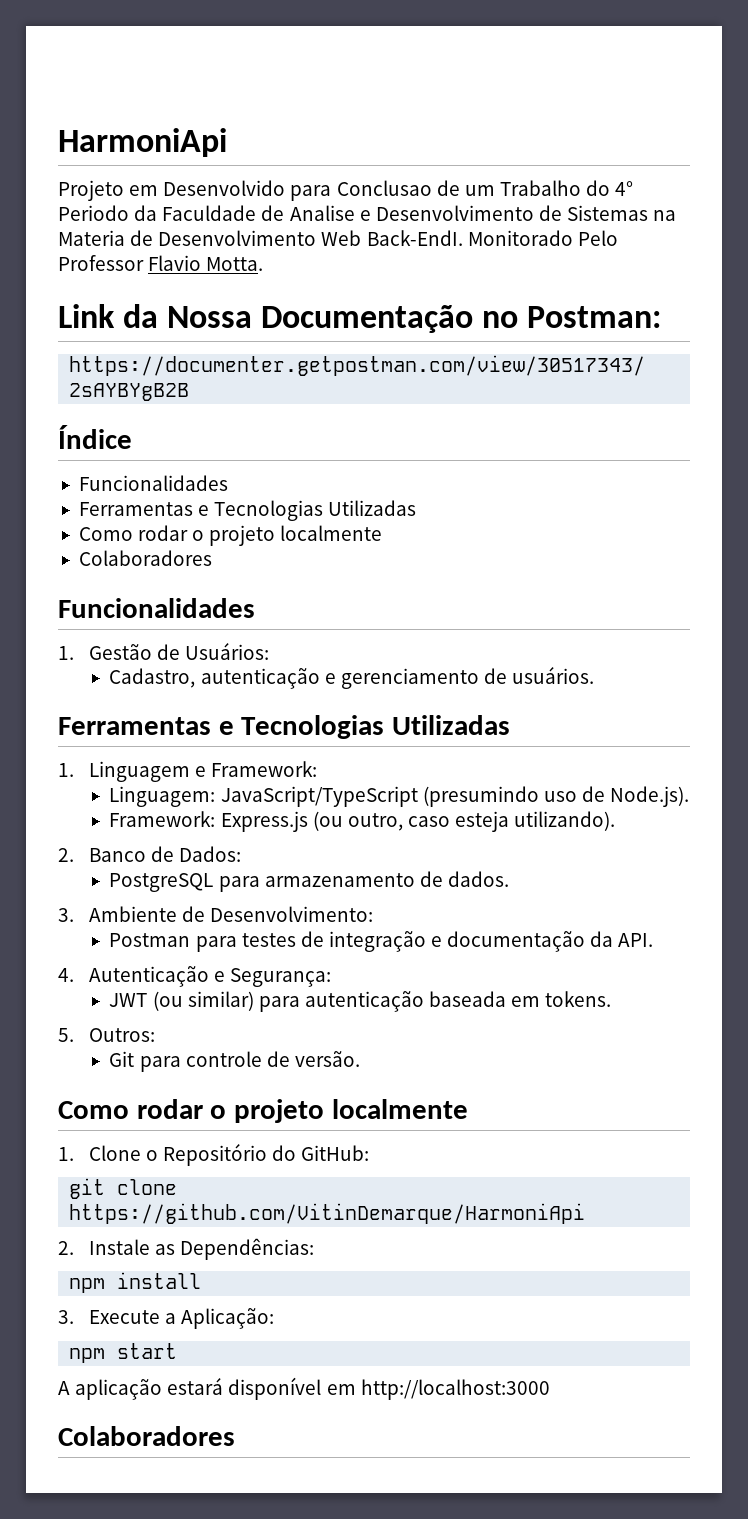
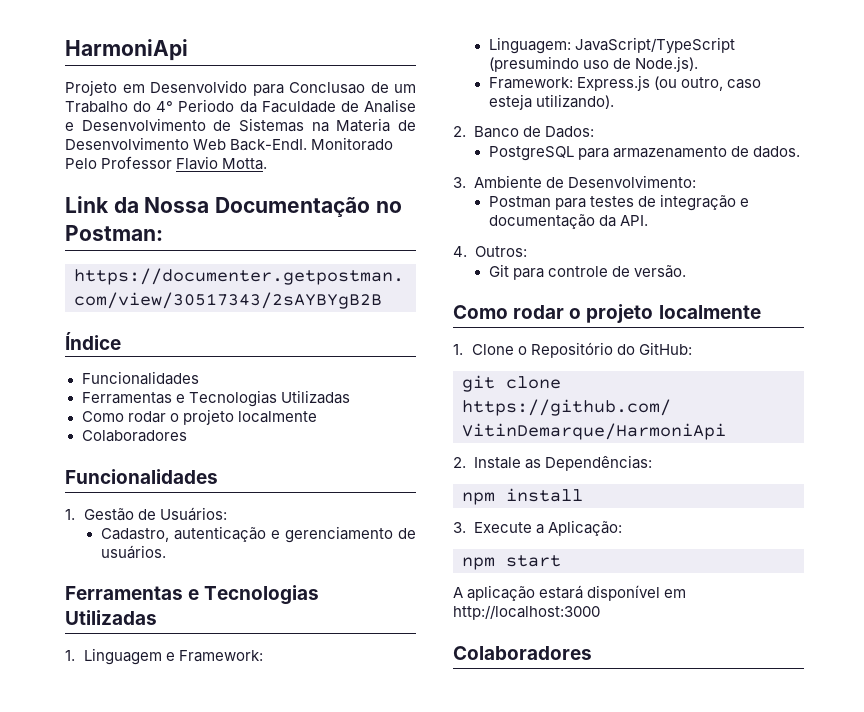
- 4. Autenticação e Segurança:
- JWT (ou similar) para autenticação baseada em tokens.
- 5. Outros:
+ 4. Outros:

